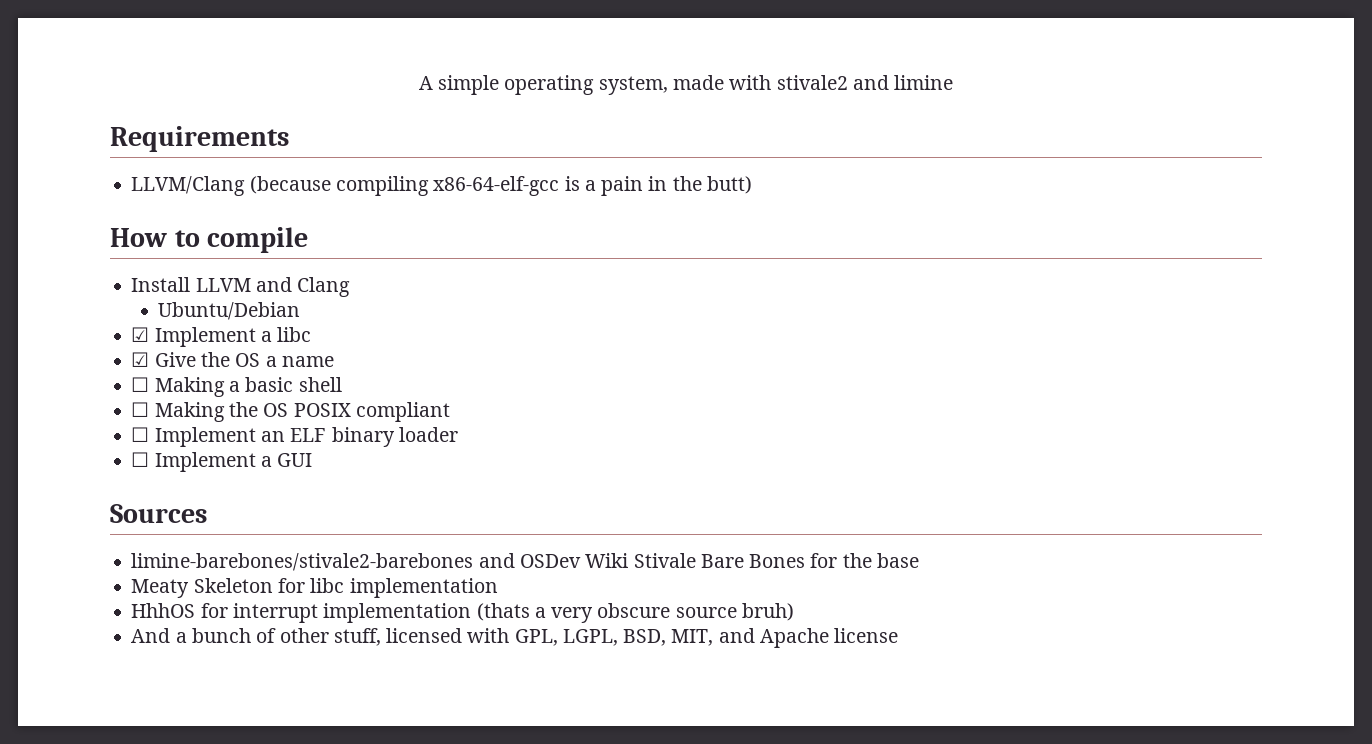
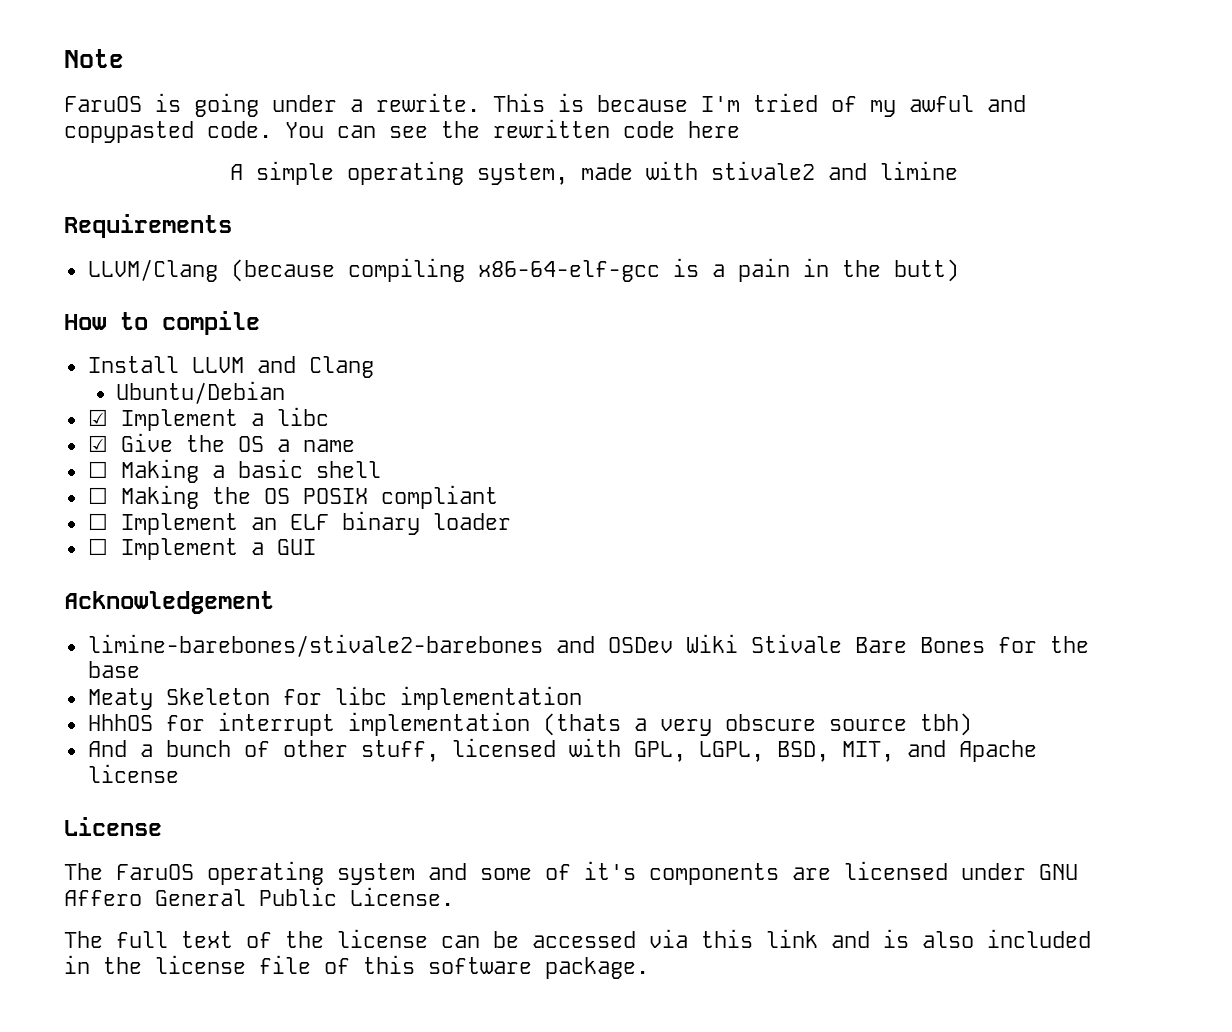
+ Note
+ FaruOS is going under a rewrite. This is because I'm tried of my awful and copypasted code. You can see the rewritten code here
- Sources
+ Acknowledgement
- HhhOS for interrupt implementation (thats a very obscure source bruh)
+ HhhOS for interrupt implementation (thats a very obscure source tbh)
+ License
+ The FaruOS operating system and some of it's components are licensed under GNU Affero General Public License.
+ The full text of the license can be accessed via this link and is also included in the license file of this software package.

